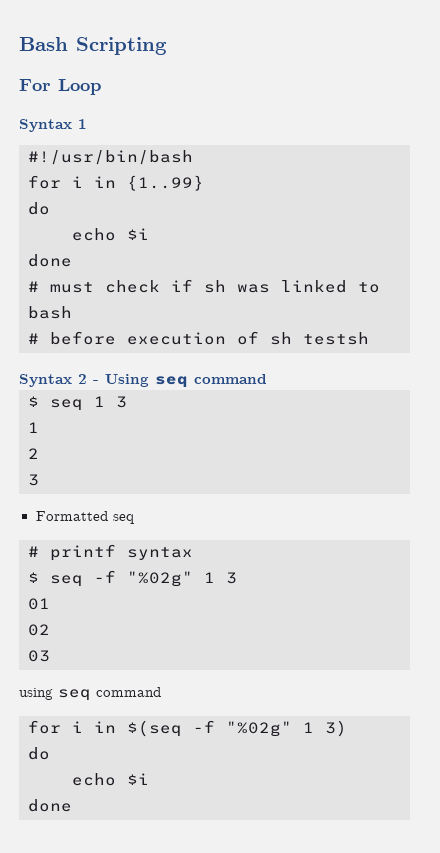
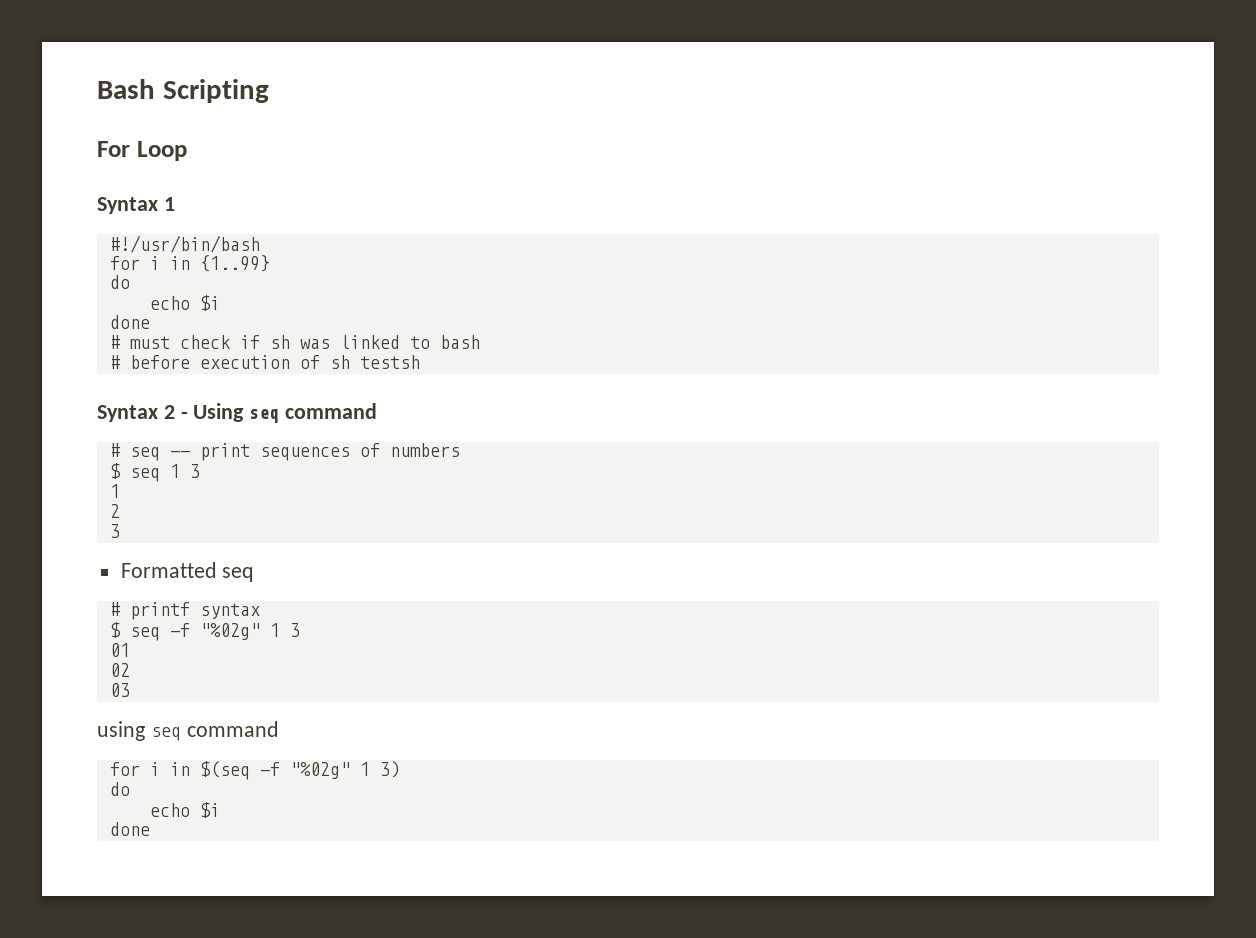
+ # seq -- print sequences of numbers

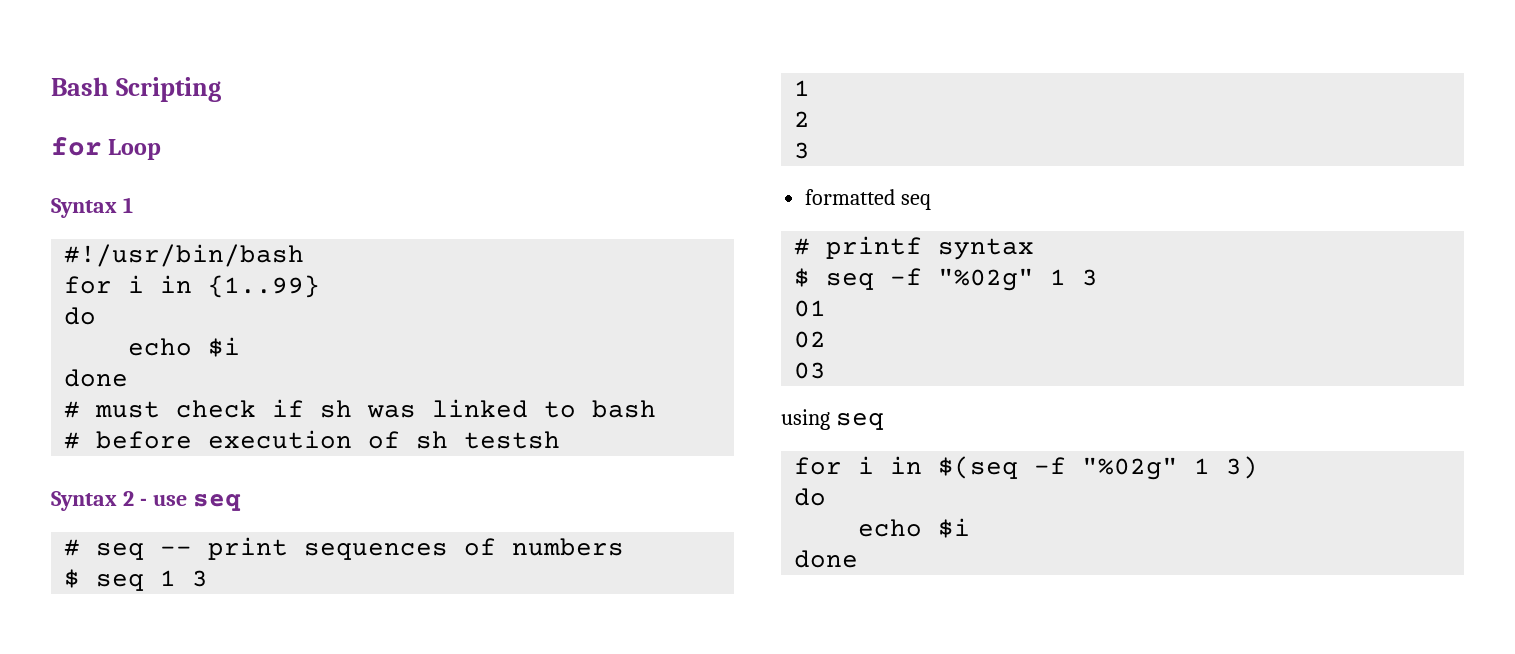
- For Loop
+ for Loop
- Syntax 2 - Using seq command
+ Syntax 2 - use seq
- Formatted seq
+ formatted seq
- using seq command
+ using seq

